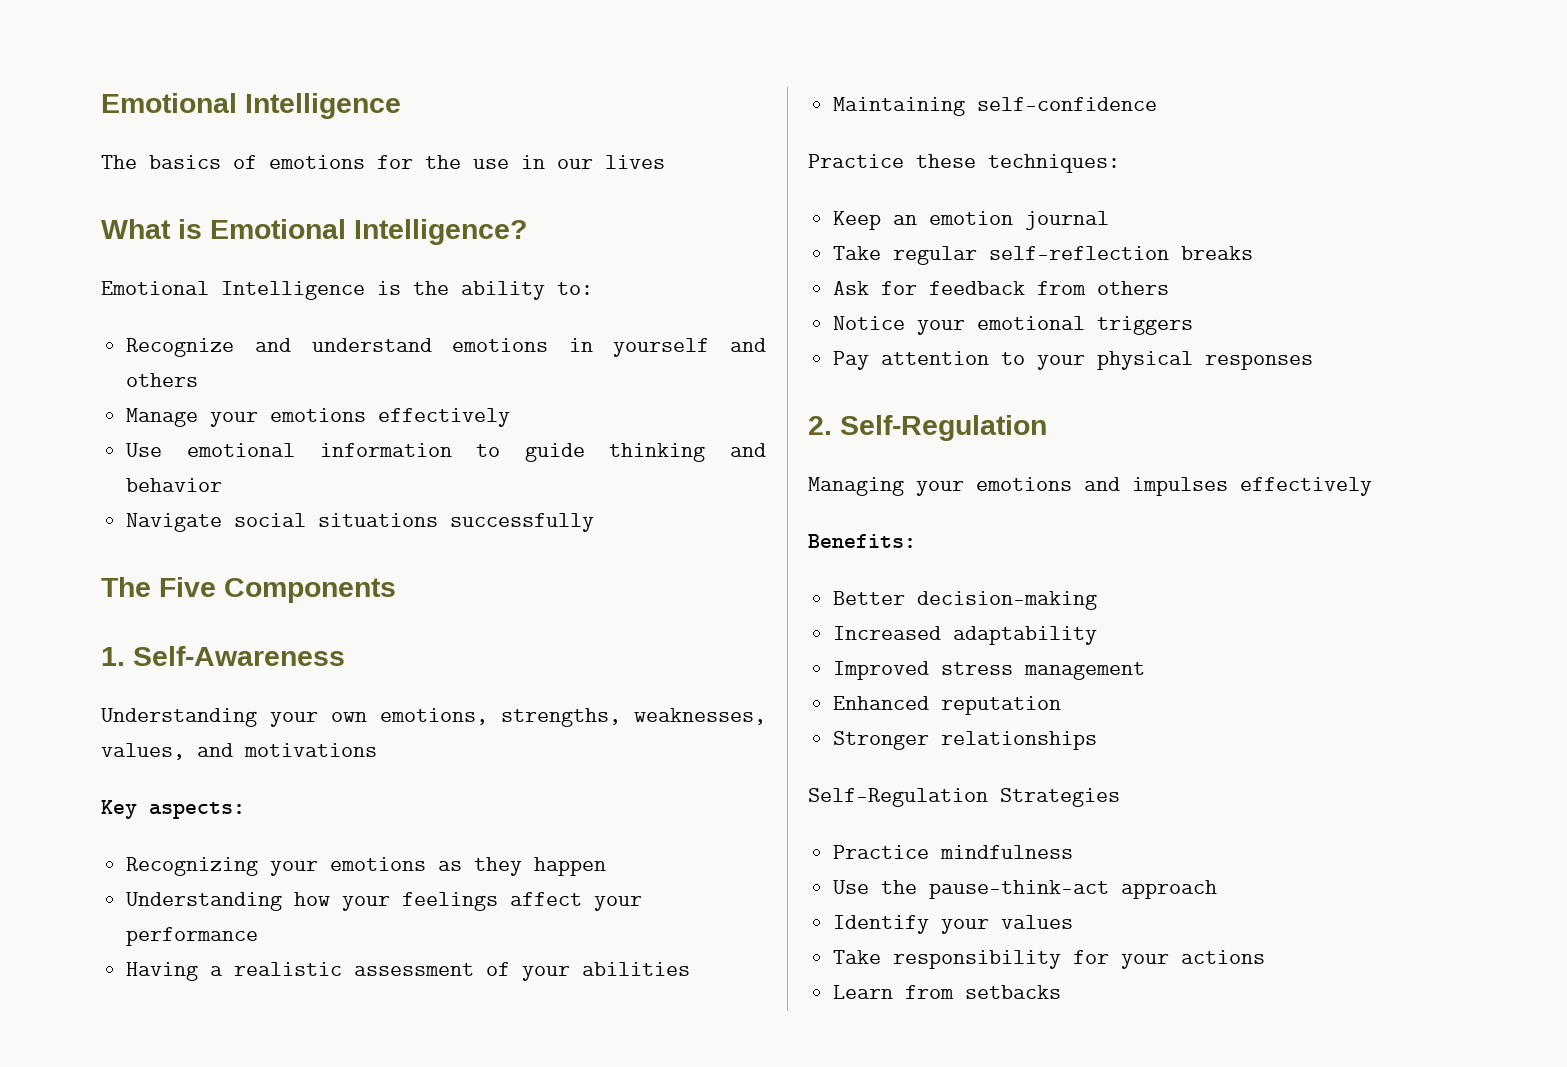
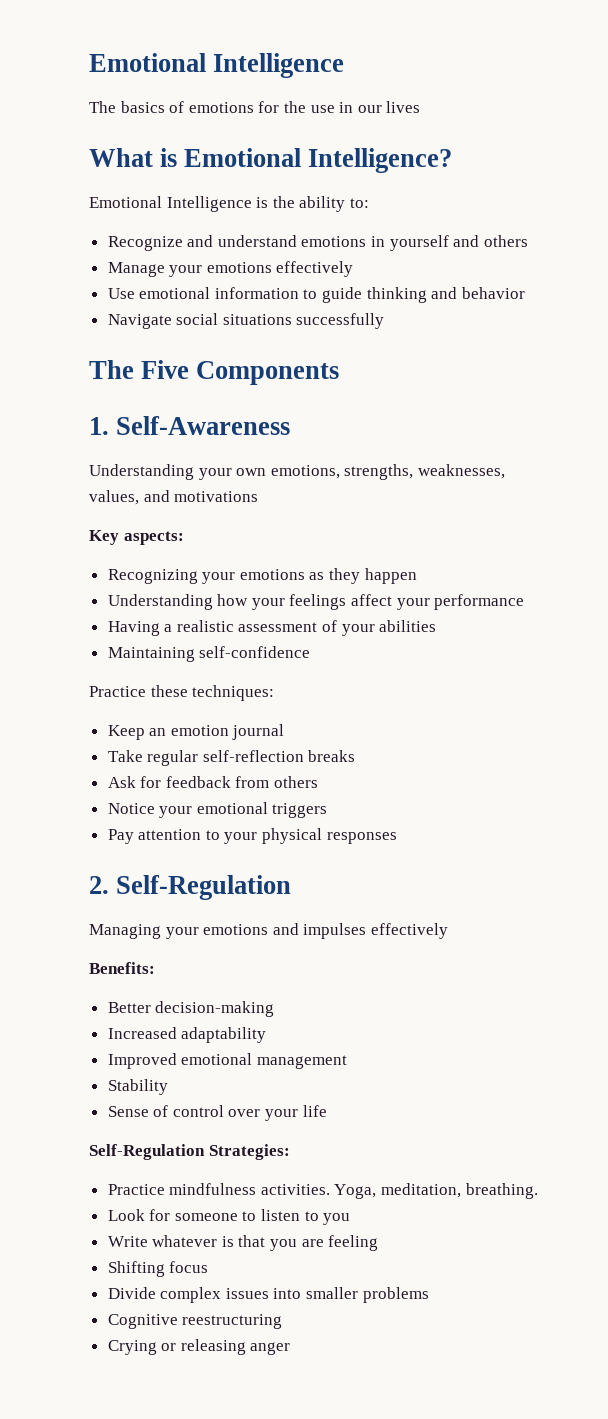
- Improved stress management
+ Improved emotional management
- Enhanced reputation
- Stronger relationships
- Self-Regulation Strategies
+ Stability
+ Sense of control over your life
+ Self-Regulation Strategies:
- Practice mindfulness
- Use the pause-think-act approach
- Identify your values
- Take responsibility for your actions
- Learn from setbacks
+ Practice mindfulness activities. Yoga, meditation, breathing.
+ Look for someone to listen to you
+ Write whatever is that you are feeling
+ Shifting focus
+ Divide complex issues into smaller problems
+ Cognitive reestructuring
+ Crying or releasing anger

